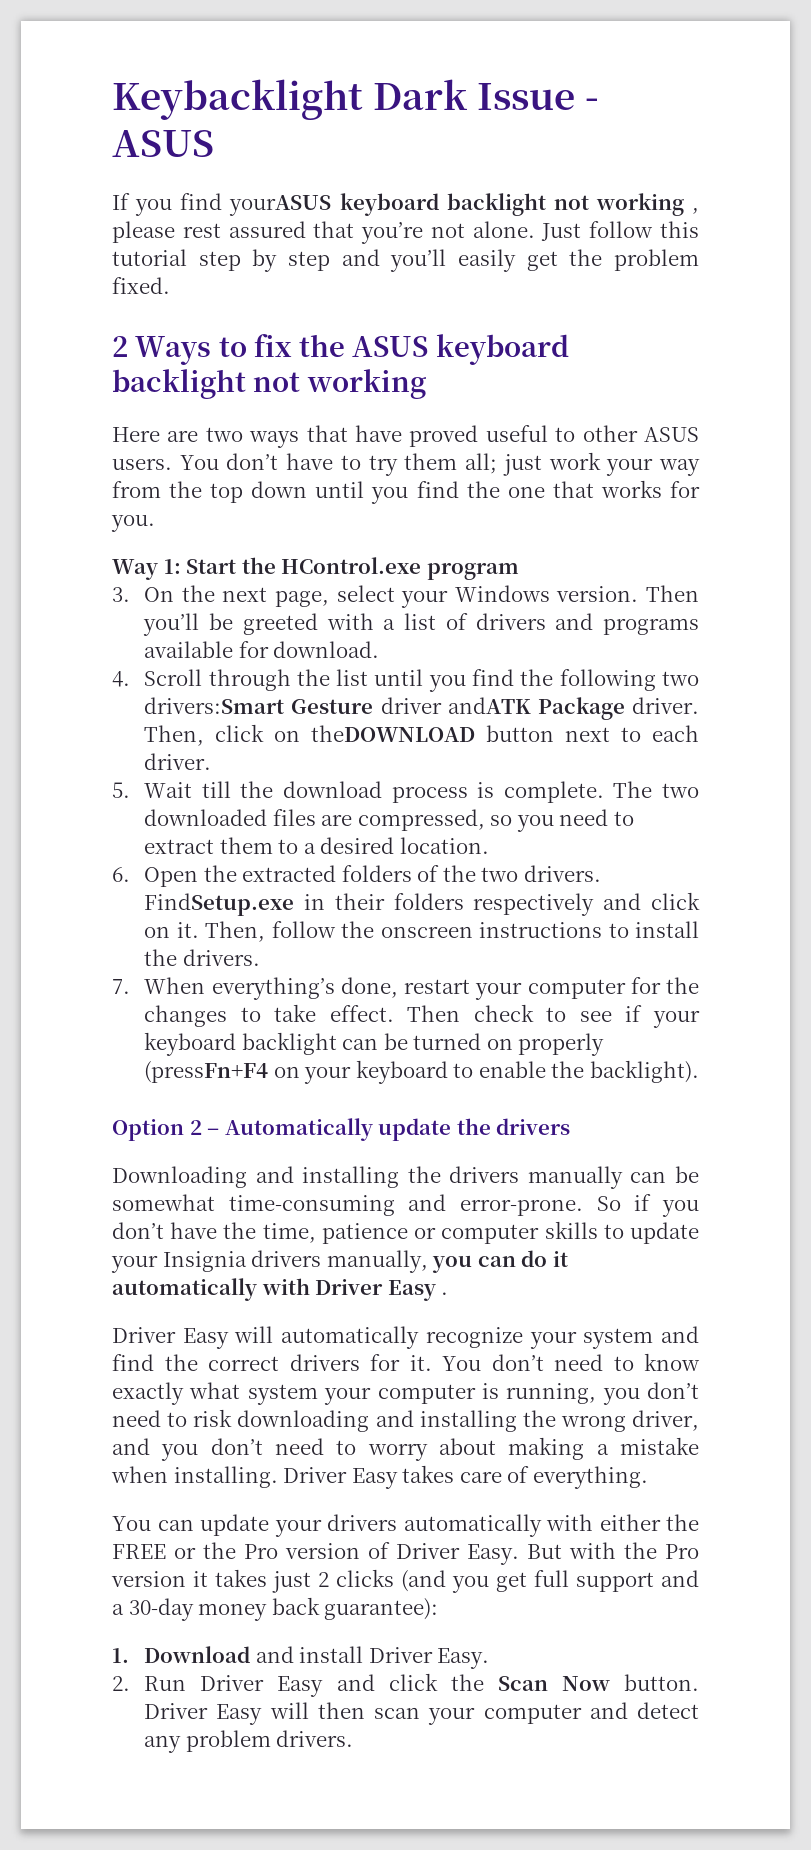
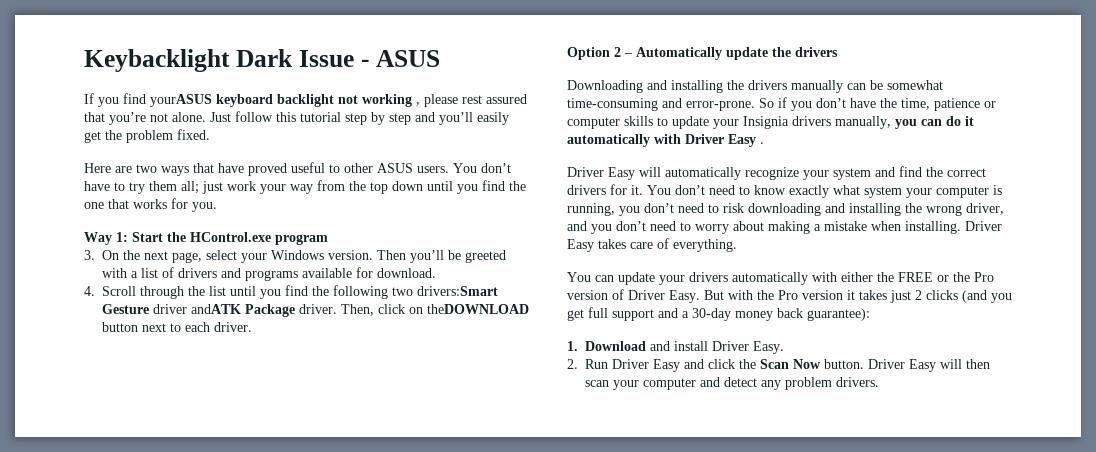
- 2 Ways to fix the ASUS keyboard backlight not working
- 5. Wait till the download process is complete. The two downloaded files are compressed, so you need to extract them to a desired location.
- 6. Open the extracted folders of the two drivers. FindSetup.exe in their folders respectively and click on it. Then, follow the onscreen instructions to install the drivers.
- 7. When everything’s done, restart your computer for the changes to take effect. Then check to see if your keyboard backlight can be turned on properly (pressFn+F4 on your keyboard to enable the backlight).

